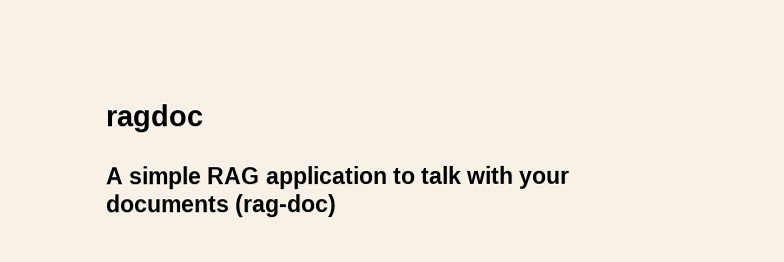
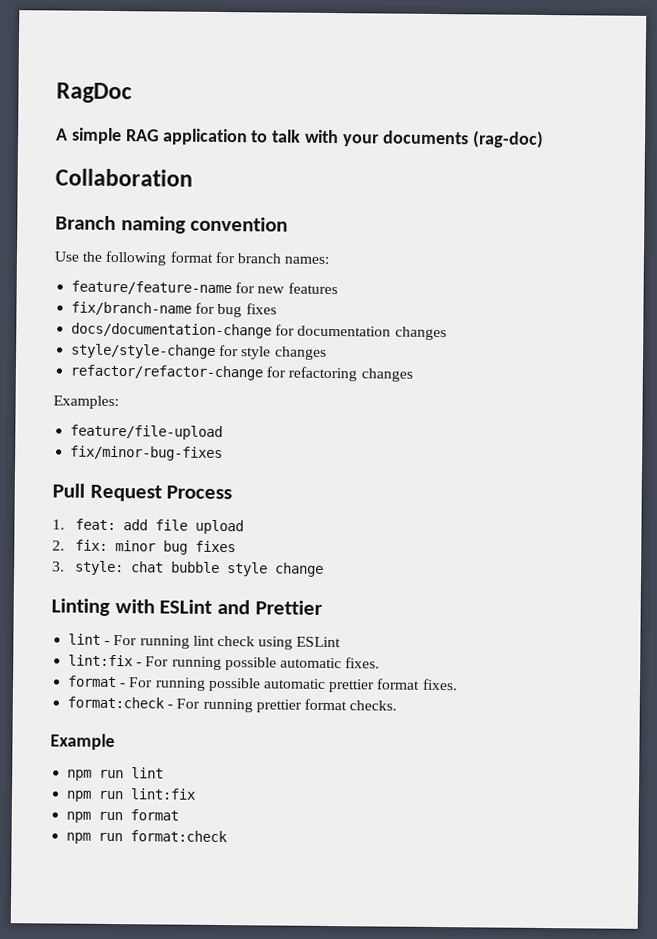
- ragdoc
+ RagDoc
+ Collaboration
+ Branch naming convention
+ Use the following format for branch names:
+ feature/feature-name for new features
+ fix/branch-name for bug fixes
+ docs/documentation-change for documentation changes
+ style/style-change for style changes
+ refactor/refactor-change for refactoring changes
+ Examples:
+ feature/file-upload
+ fix/minor-bug-fixes
+ Pull Request Process
+ 1. feat: add file upload
+ 2. fix: minor bug fixes
+ 3. style: chat bubble style change
+ Linting with ESLint and Prettier
+ lint - For running lint check using ESLint
+ lint:fix - For running possible automatic fixes.
+ format - For running possible automatic prettier format fixes.
+ format:check - For running prettier format checks.
+ Example
+ npm run lint
+ npm run lint:fix
+ npm run format
+ npm run format:check

